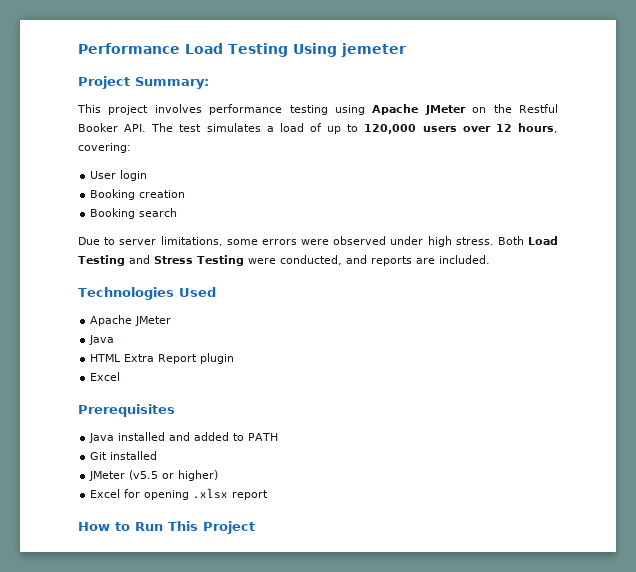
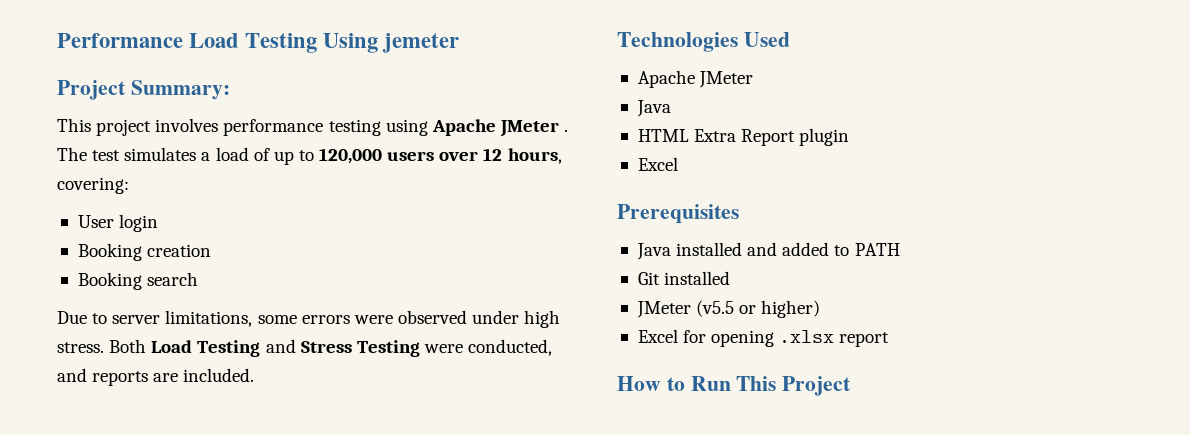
- This project involves performance testing using Apache JMeter on the Restful Booker API. The test simulates a load of up to 120,000 users over 12 hours, covering:
+ This project involves performance testing using Apache JMeter . The test simulates a load of up to 120,000 users over 12 hours, covering:

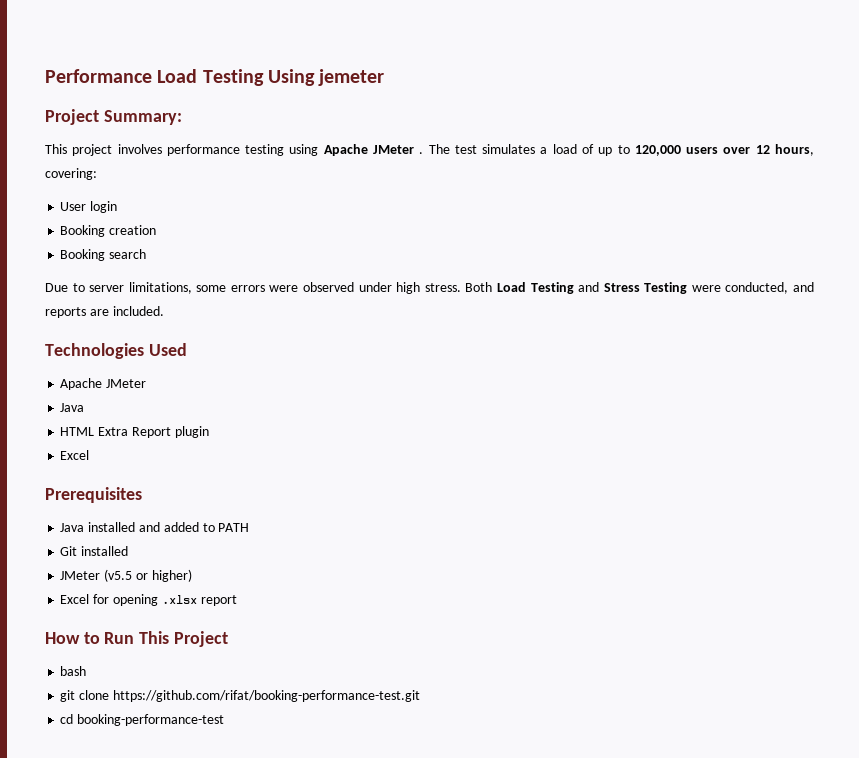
+ bash
+ git clone https://github.com/rifat/booking-performance-test.git
+ cd booking-performance-test

